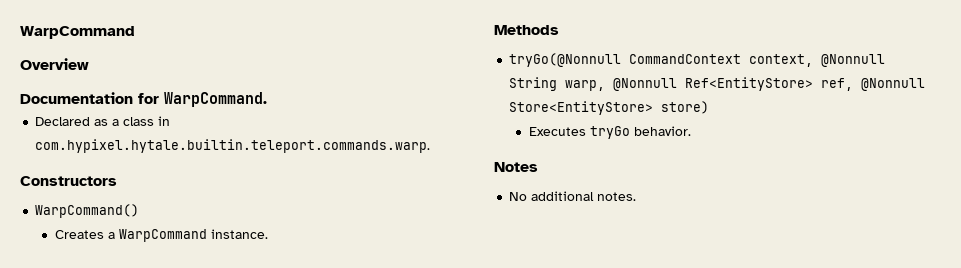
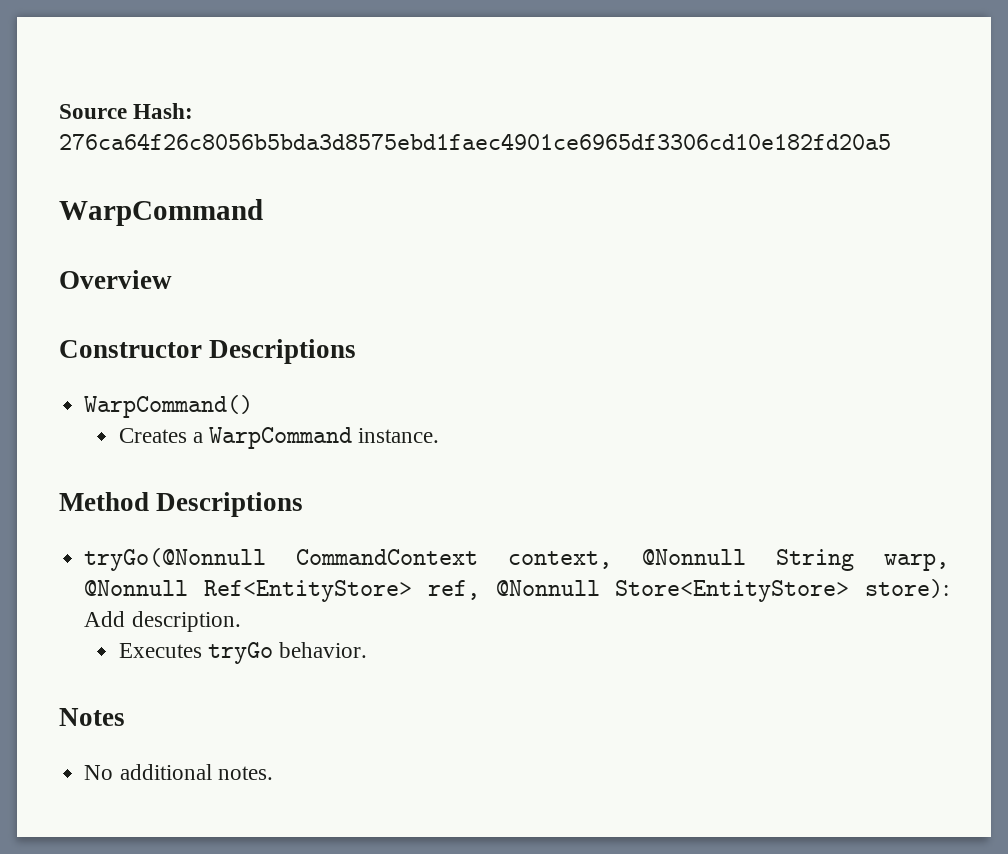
+ Source Hash: 276ca64f26c8056b5bda3d8575ebd1faec4901ce6965df3306cd10e182fd20a5
- Documentation for WarpCommand.
- Declared as a class in com.hypixel.hytale.builtin.teleport.commands.warp.
- Constructors
+ Constructor Descriptions
- Methods
+ Method Descriptions
- tryGo(@Nonnull CommandContext context, @Nonnull String warp, @Nonnull Ref<EntityStore> ref, @Nonnull Store<EntityStore> store)
+ tryGo(@Nonnull CommandContext context, @Nonnull String warp, @Nonnull Ref<EntityStore> ref, @Nonnull Store<EntityStore> store): Add description.

